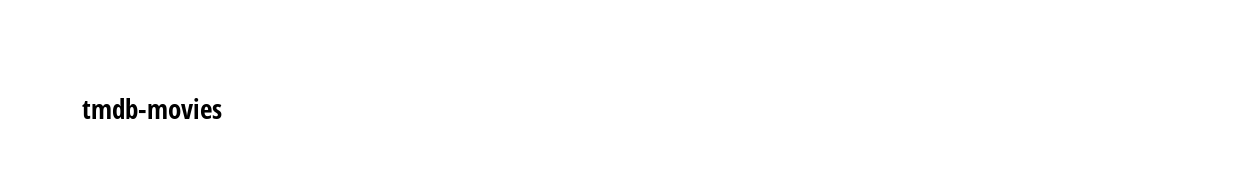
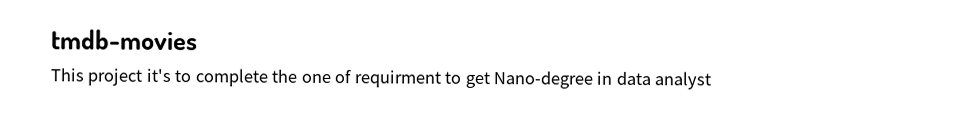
+ This project it's to complete the one of requirment to get Nano-degree in data analyst

